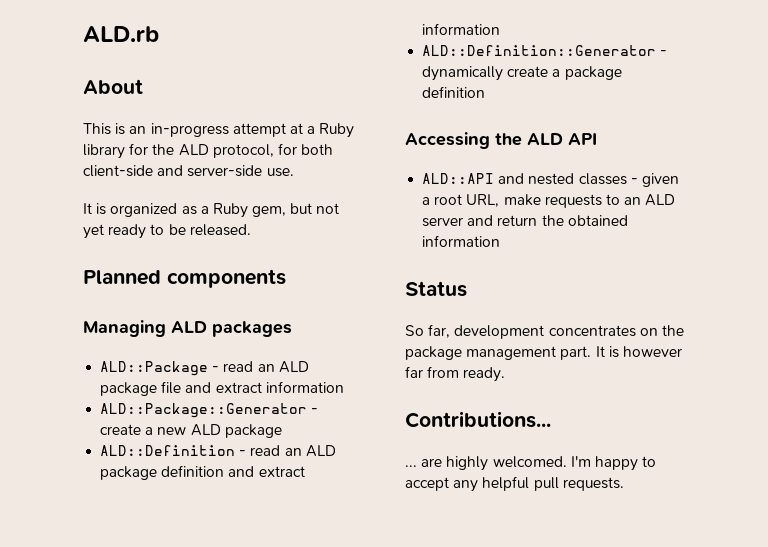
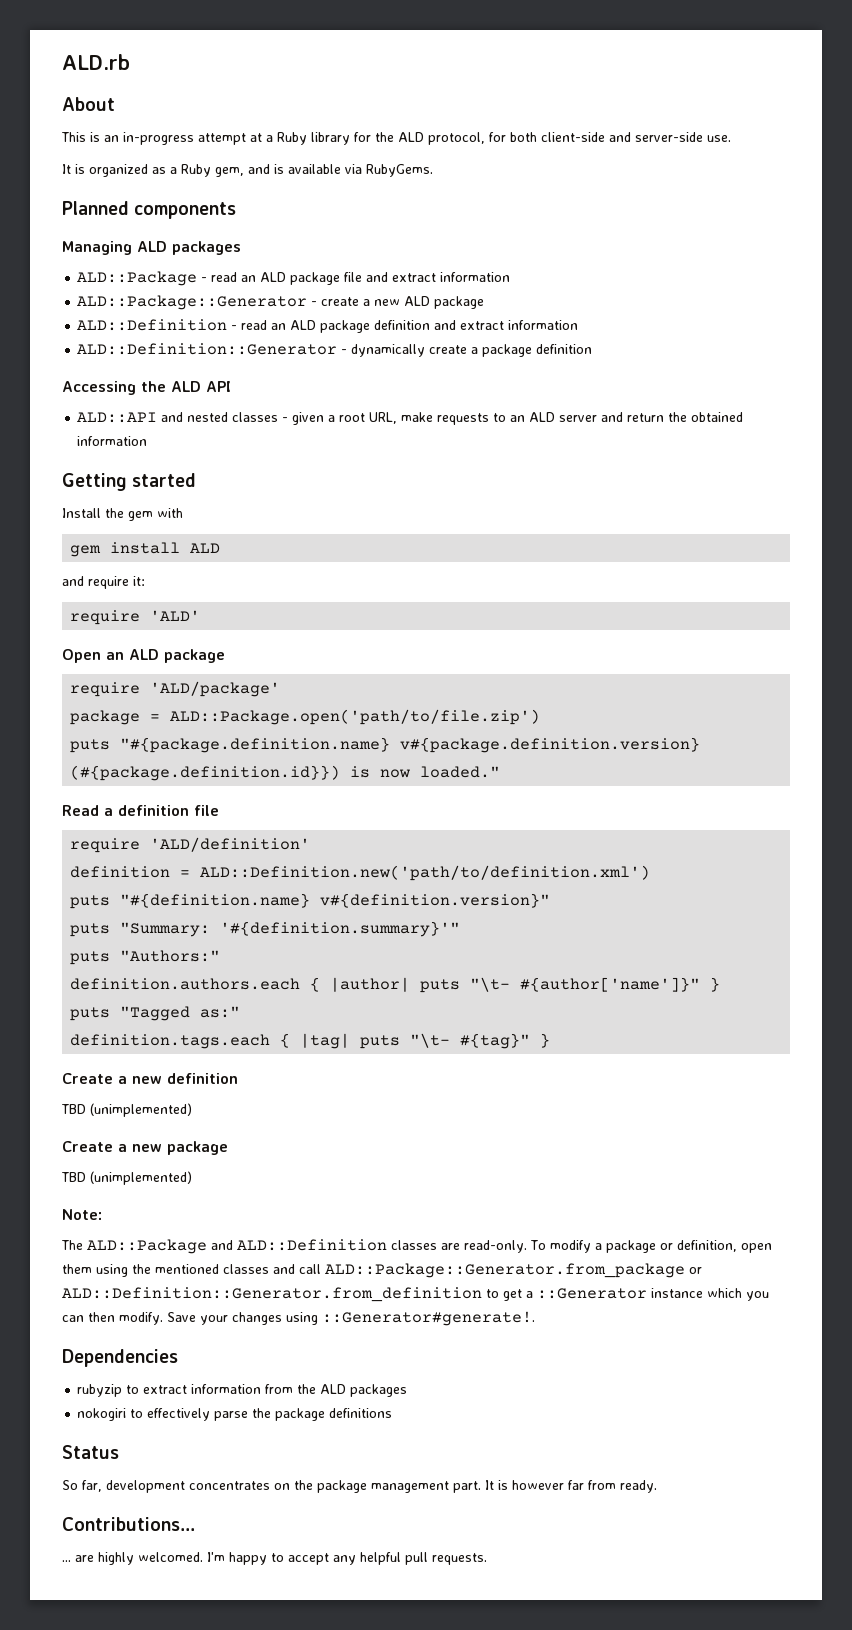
- It is organized as a Ruby gem, but not yet ready to be released.
+ It is organized as a Ruby gem, and is available via RubyGems.
+ Getting started
+ Install the gem with
+ gem install ALD
+ and require it:
+ require 'ALD'
+ Open an ALD package
+ require 'ALD/package'
+ package = ALD::Package.open('path/to/file.zip')
+ puts "#{package.definition.name} v#{package.definition.version} (#{package.definition.id}}) is now loaded."
+ Read a definition file
+ require 'ALD/definition'
+ definition = ALD::Definition.new('path/to/definition.xml')
+ puts "#{definition.name} v#{definition.version}"
+ puts "Summary: '#{definition.summary}'"
+ puts "Authors:"
+ definition.authors.each { |author| puts "\t- #{author['name']}" }
+ puts "Tagged as:"
+ definition.tags.each { |tag| puts "\t- #{tag}" }
+ Create a new definition
+ TBD (unimplemented)
+ Create a new package
+ TBD (unimplemented)
+ Note:
+ The ALD::Package and ALD::Definition classes are read-only. To modify a package or definition, open them using the mentioned classes and call ALD::Package::Generator.from_package or ALD::Definition::Generator.from_definition to get a ::Generator instance which you can then modify. Save your changes using ::Generator#generate!.
+ Dependencies
+ rubyzip to extract information from the ALD packages
+ nokogiri to effectively parse the package definitions

